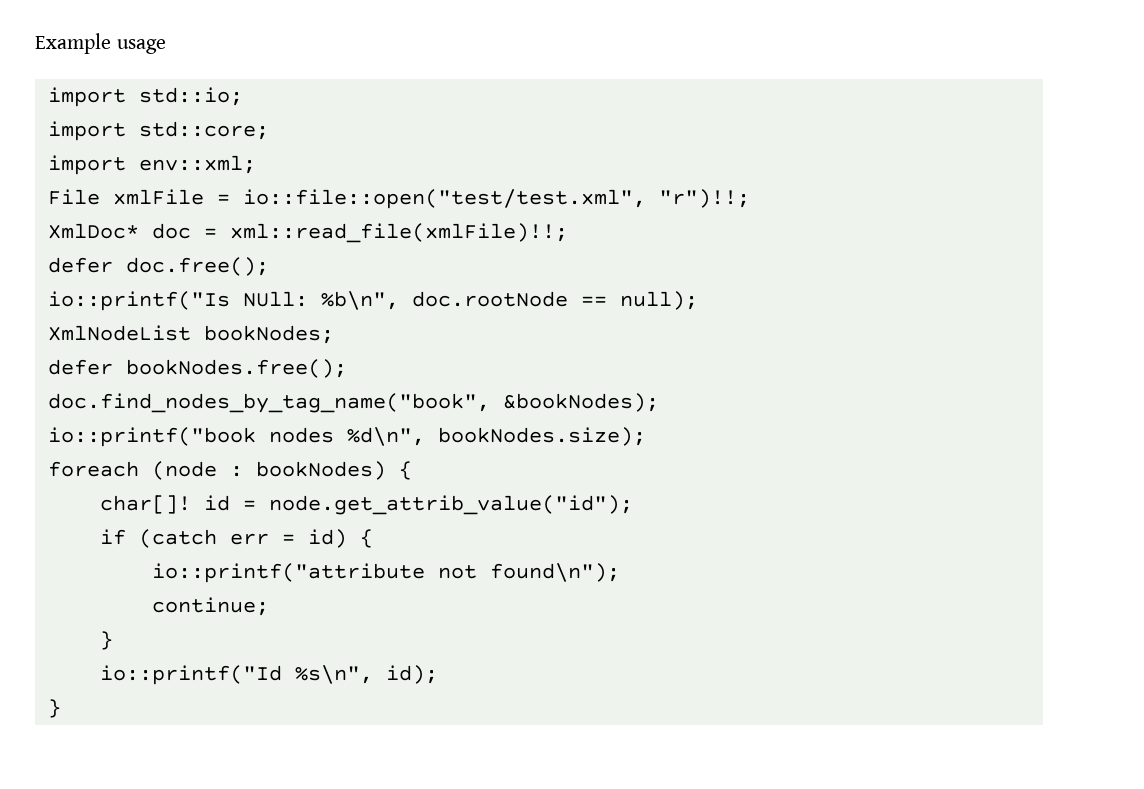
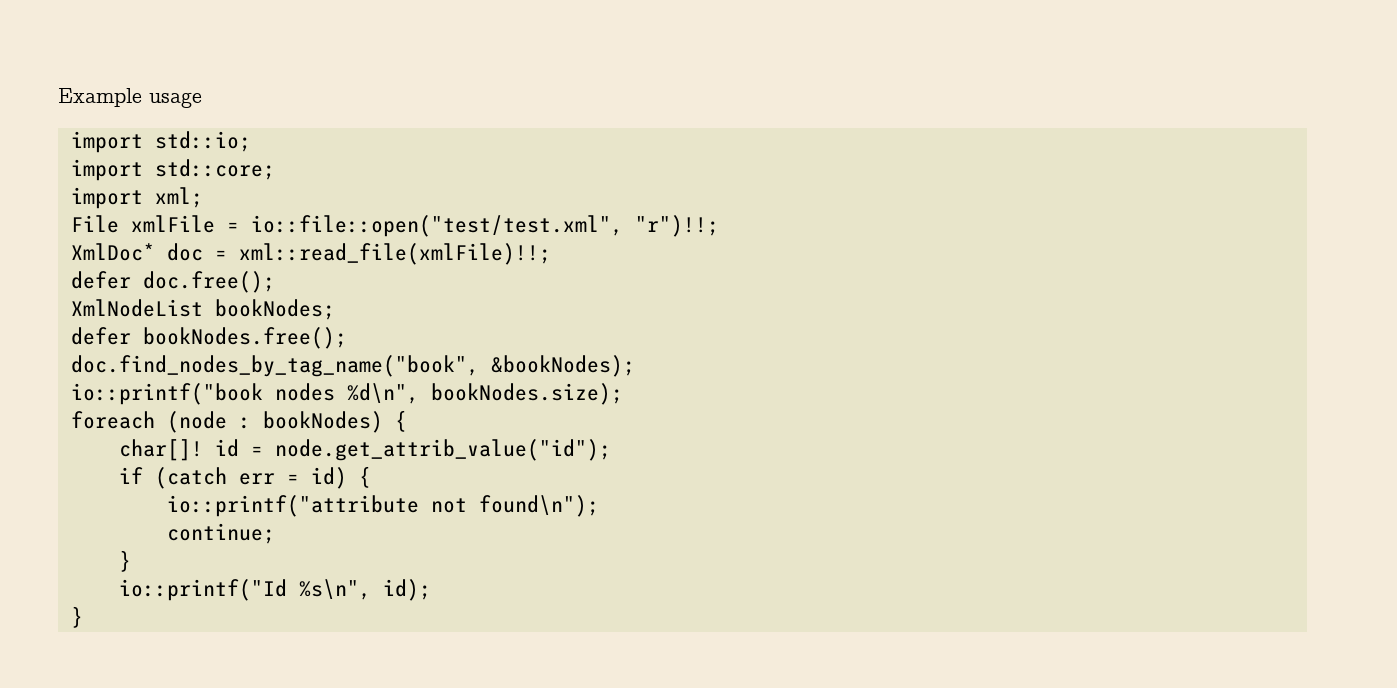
- import env::xml;
+ import xml;
- io::printf("Is NUll: %b\n", doc.rootNode == null);

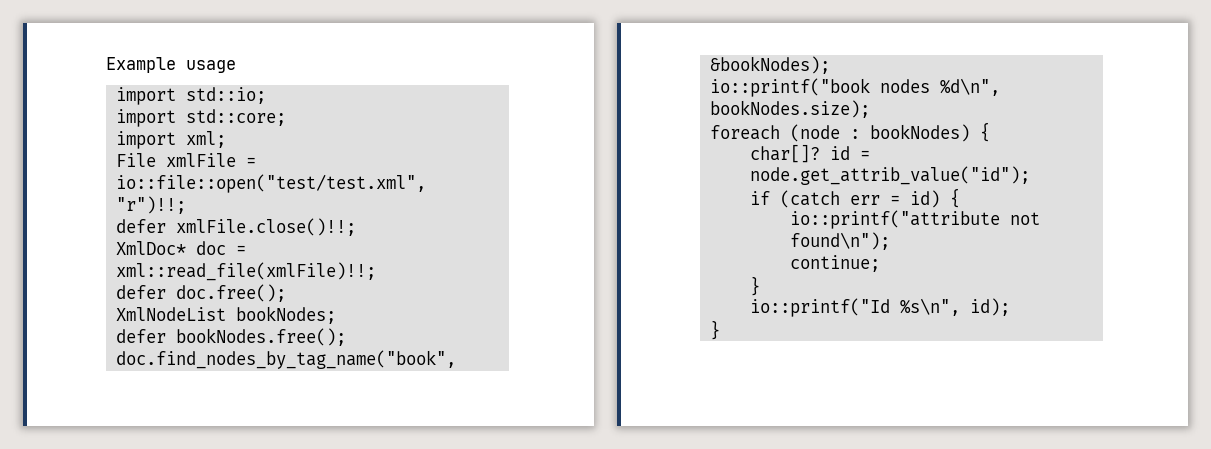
+ defer xmlFile.close()!!;
- char[]! id = node.get_attrib_value("id");
+ char[]? id = node.get_attrib_value("id");

